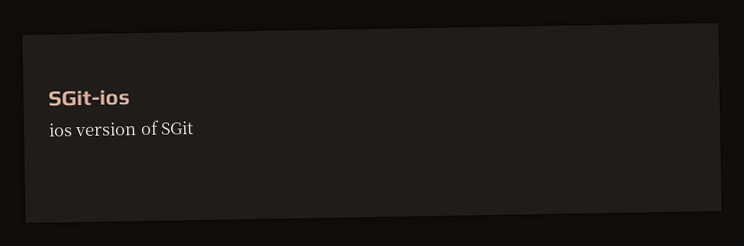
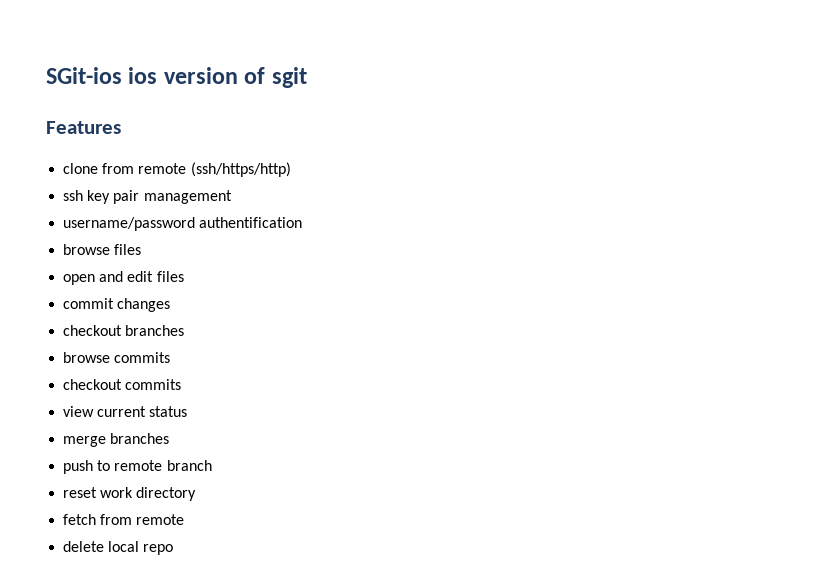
- SGit-ios
- ios version of SGit
+ SGit-ios ios version of sgit
+ Features
+ clone from remote (ssh/https/http)
+ ssh key pair management
+ username/password authentification
+ browse files
+ open and edit files
+ commit changes
+ checkout branches
+ browse commits
+ checkout commits
+ view current status
+ merge branches
+ push to remote branch
+ reset work directory
+ fetch from remote
+ delete local repo

